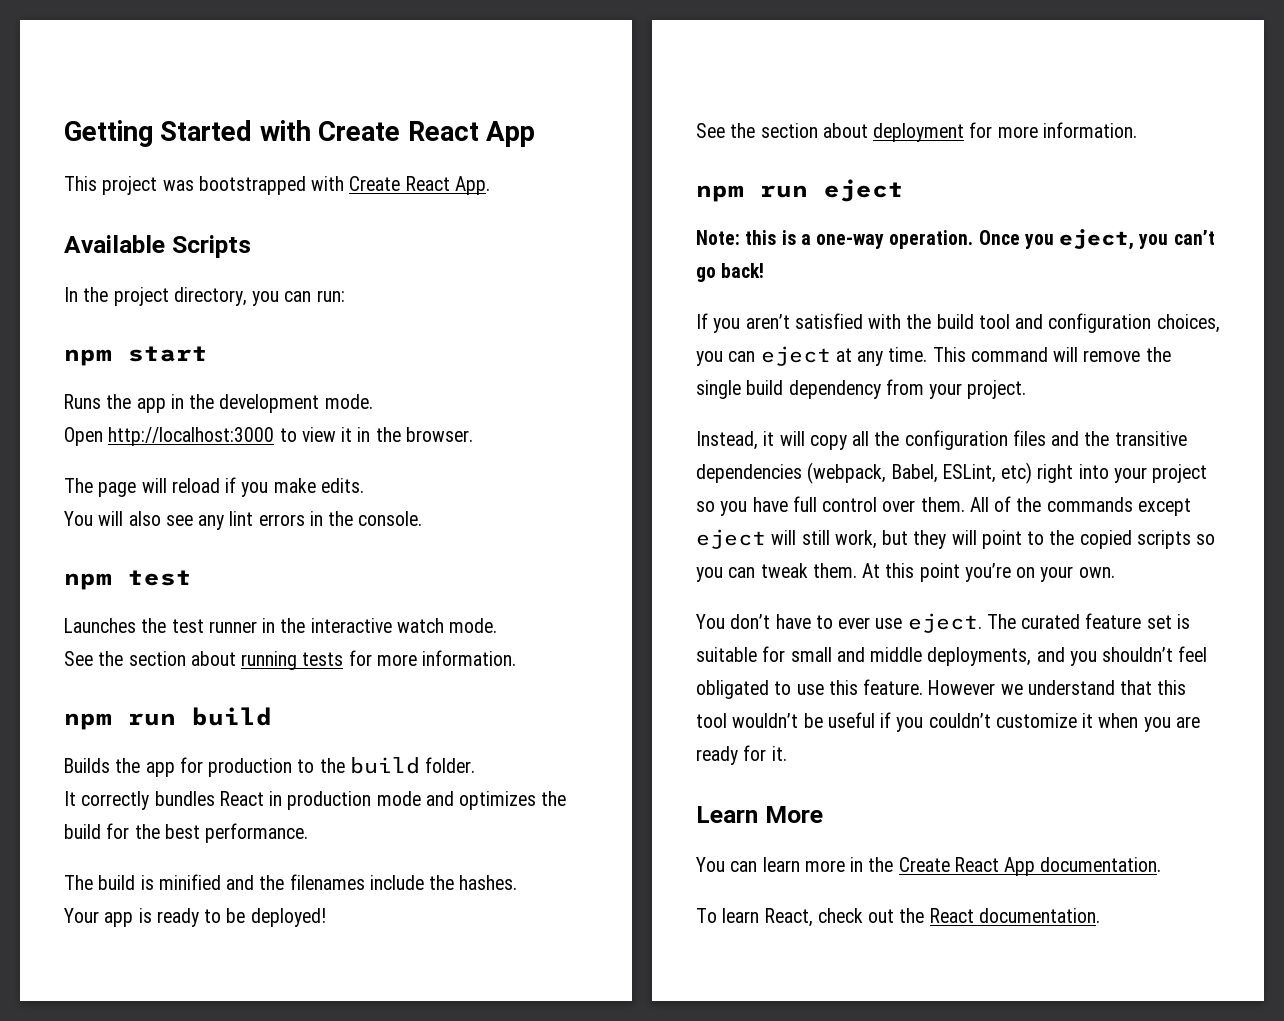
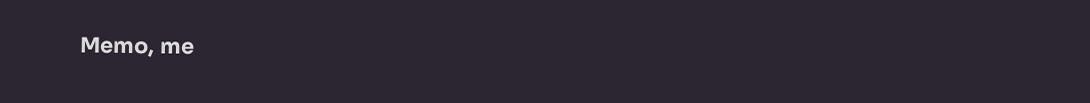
- Getting Started with Create React App
- This project was bootstrapped with Create React App.
- Available Scripts
- In the project directory, you can run:
- npm start
- Runs the app in the development mode.
- Open http://localhost:3000 to view it in the browser.
- The page will reload if you make edits.
- You will also see any lint errors in the console.
- npm test
- Launches the test runner in the interactive watch mode.
- See the section about running tests for more information.
- npm run build
- Builds the app for production to the build folder.
- It correctly bundles React in production mode and optimizes the build for the best performance.
- The build is minified and the filenames include the hashes.
- Your app is ready to be deployed!
- See the section about deployment for more information.
- npm run eject
- Note: this is a one-way operation. Once you eject, you can’t go back!
- If you aren’t satisfied with the build tool and configuration choices, you can eject at any time. This command will remove the single build dependency from your project.
- Instead, it will copy all the configuration files and the transitive dependencies (webpack, Babel, ESLint, etc) right into your project so you have full control over them. All of the commands except eject will still work, but they will point to the copied scripts so you can tweak them. At this point you’re on your own.
- You don’t have to ever use eject. The curated feature set is suitable for small and middle deployments, and you shouldn’t feel obligated to use this feature. However we understand that this tool wouldn’t be useful if you couldn’t customize it when you are ready for it.
- Learn More
- You can learn more in the Create React App documentation.
- To learn React, check out the React documentation.
+ Memo, me

